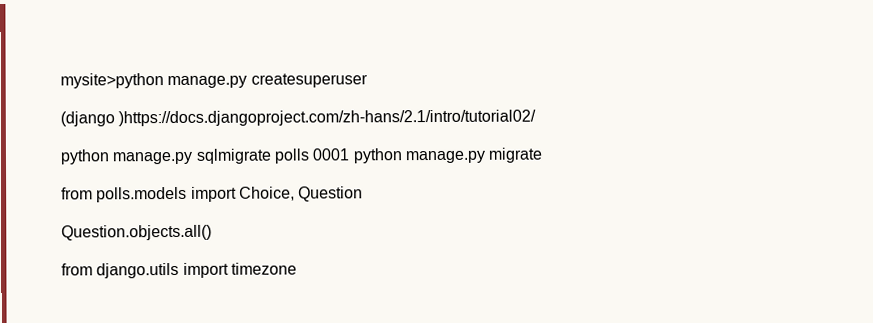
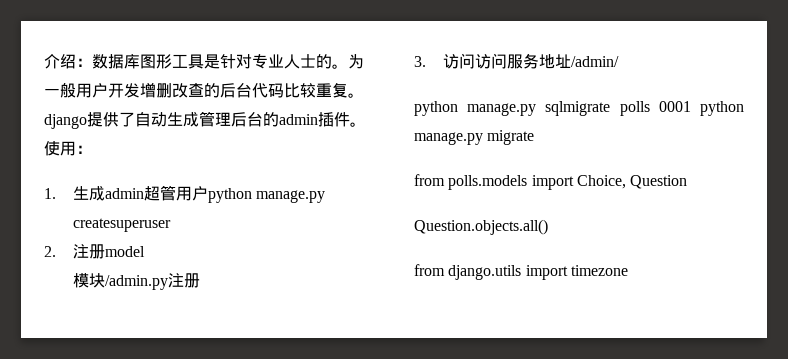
- mysite>python manage.py createsuperuser
- (django )https://docs.djangoproject.com/zh-hans/2.1/intro/tutorial02/
+ 介绍：数据库图形工具是针对专业人士的。为一般用户开发增删改查的后台代码比较重复。django提供了自动生成管理后台的admin插件。使用：
+ 1.生成admin超管用户python manage.py createsuperuser
+ 2.注册model
+ 模块/admin.py注册
+ 3.访问访问服务地址/admin/

